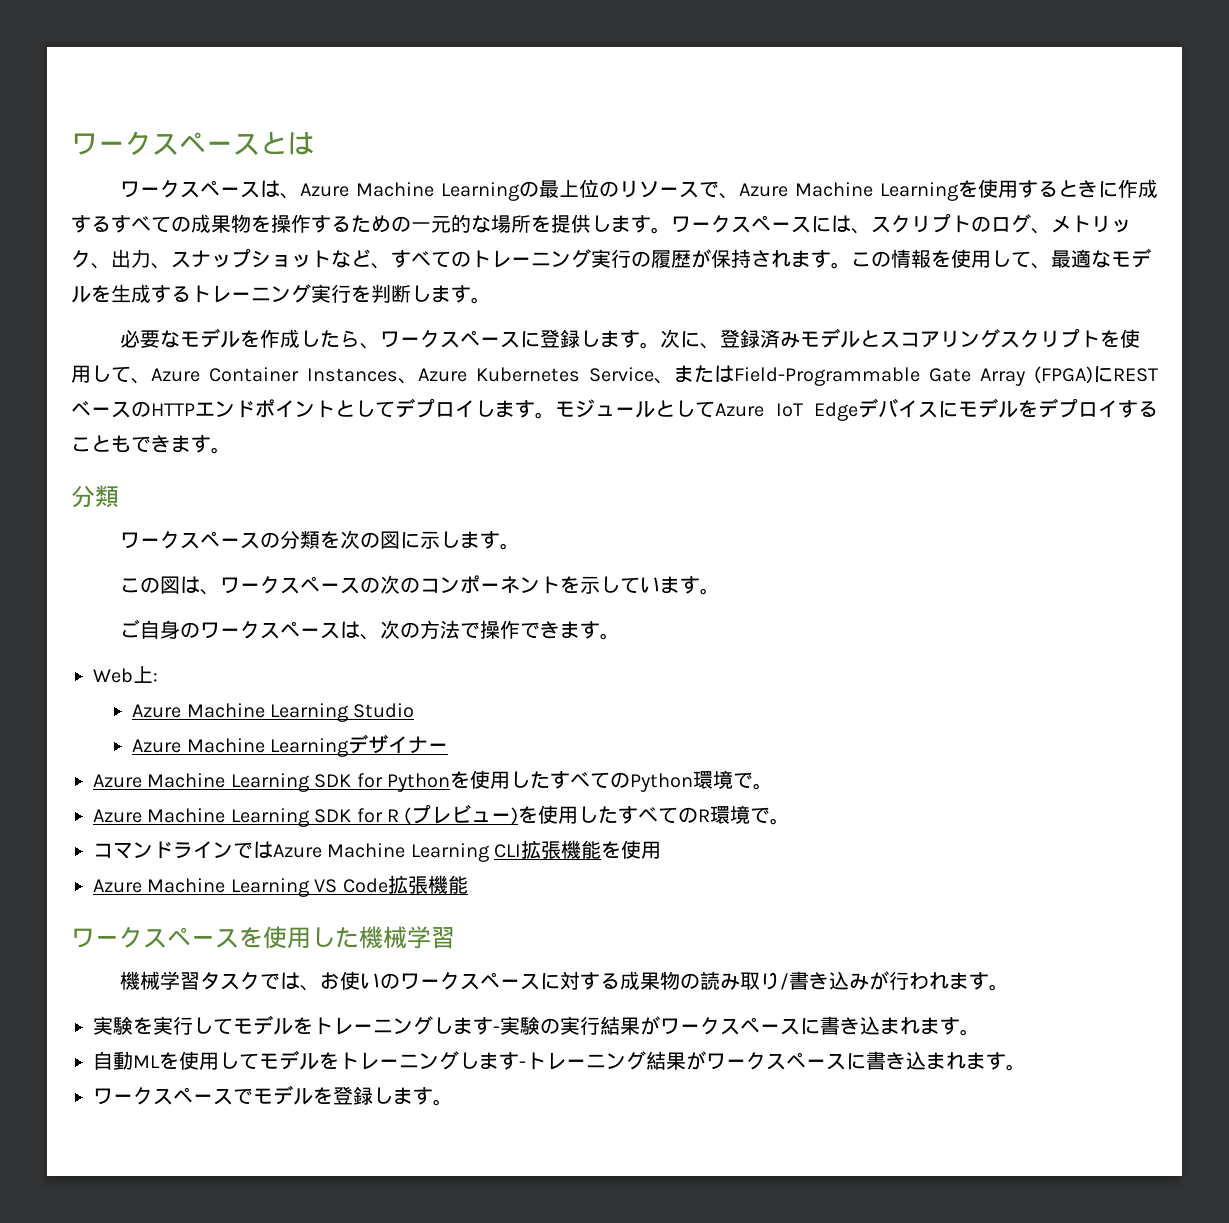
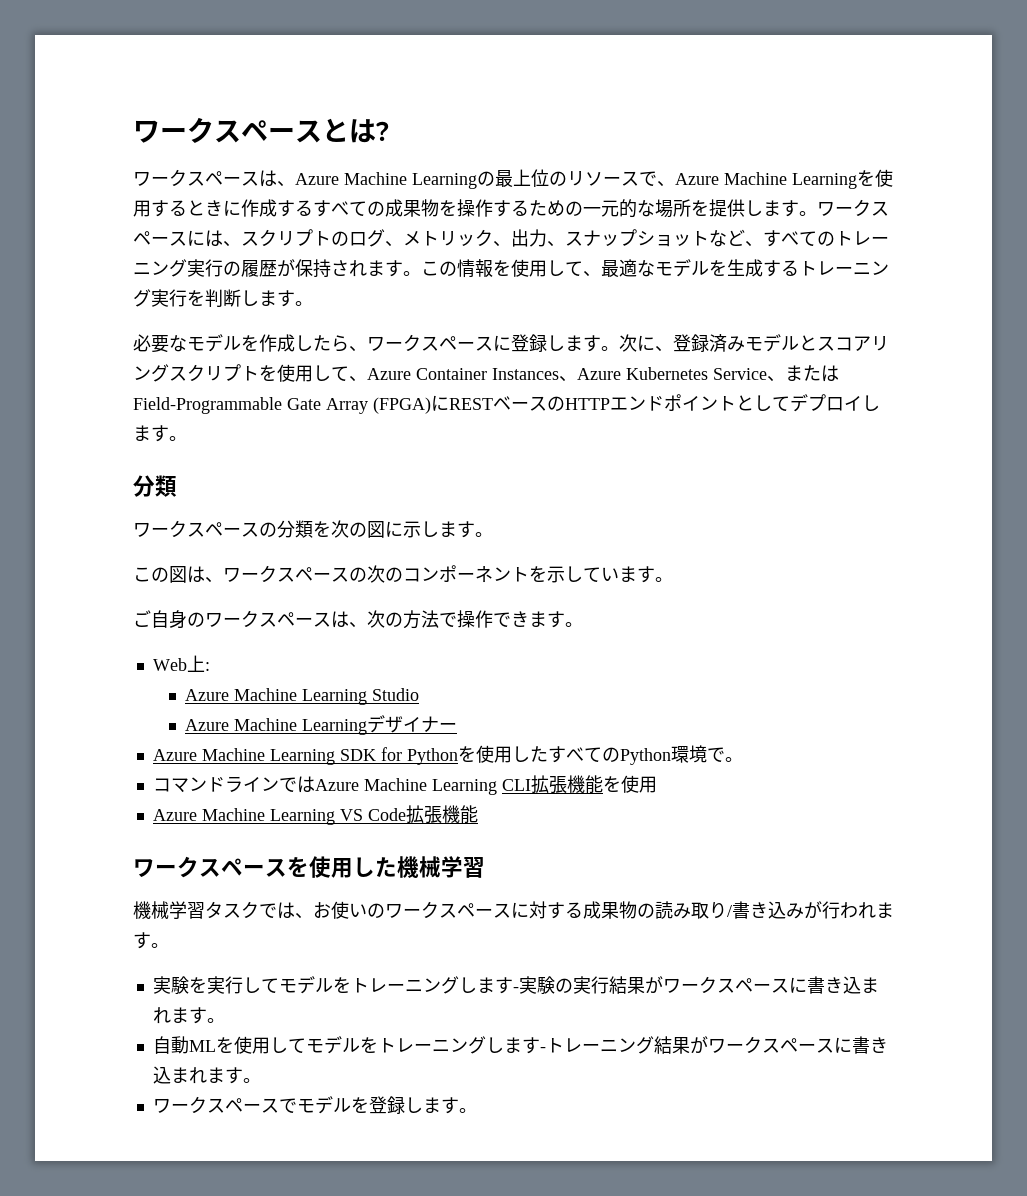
- ワークスペースとは
+ ワークスペースとは?
- モジュールとしてAzure IoT Edgeデバイスにモデルをデプロイすることもできます。
- Azure Machine Learning SDK for R (プレビュー)を使用したすべてのR環境で。

